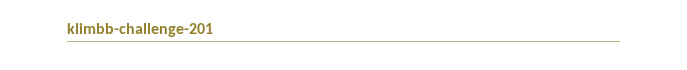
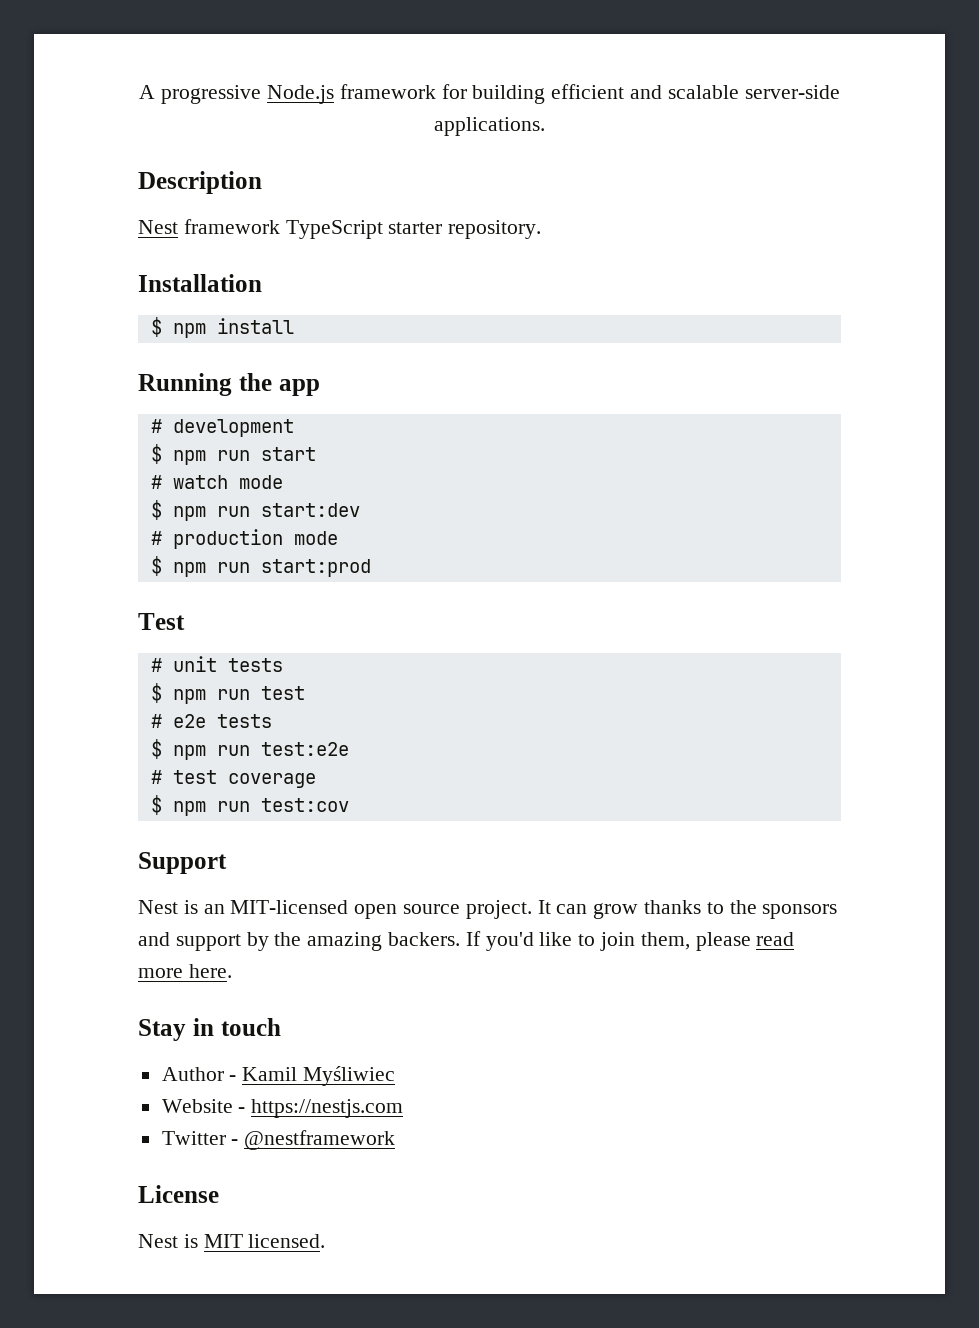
- klimbb-challenge-201
+ A progressive Node.js framework for building efficient and scalable server-side applications.
+ Description
+ Nest framework TypeScript starter repository.
+ Installation
+ $ npm install
+ Running the app
+ # development
+ $ npm run start
+ # watch mode
+ $ npm run start:dev
+ # production mode
+ $ npm run start:prod
+ Test
+ # unit tests
+ $ npm run test
+ # e2e tests
+ $ npm run test:e2e
+ # test coverage
+ $ npm run test:cov
+ Support
+ Nest is an MIT-licensed open source project. It can grow thanks to the sponsors and support by the amazing backers. If you'd like to join them, please read more here.
+ Stay in touch
+ Author - Kamil Myśliwiec
+ Website - https://nestjs.com
+ Twitter - @nestframework
+ License
+ Nest is MIT licensed.

